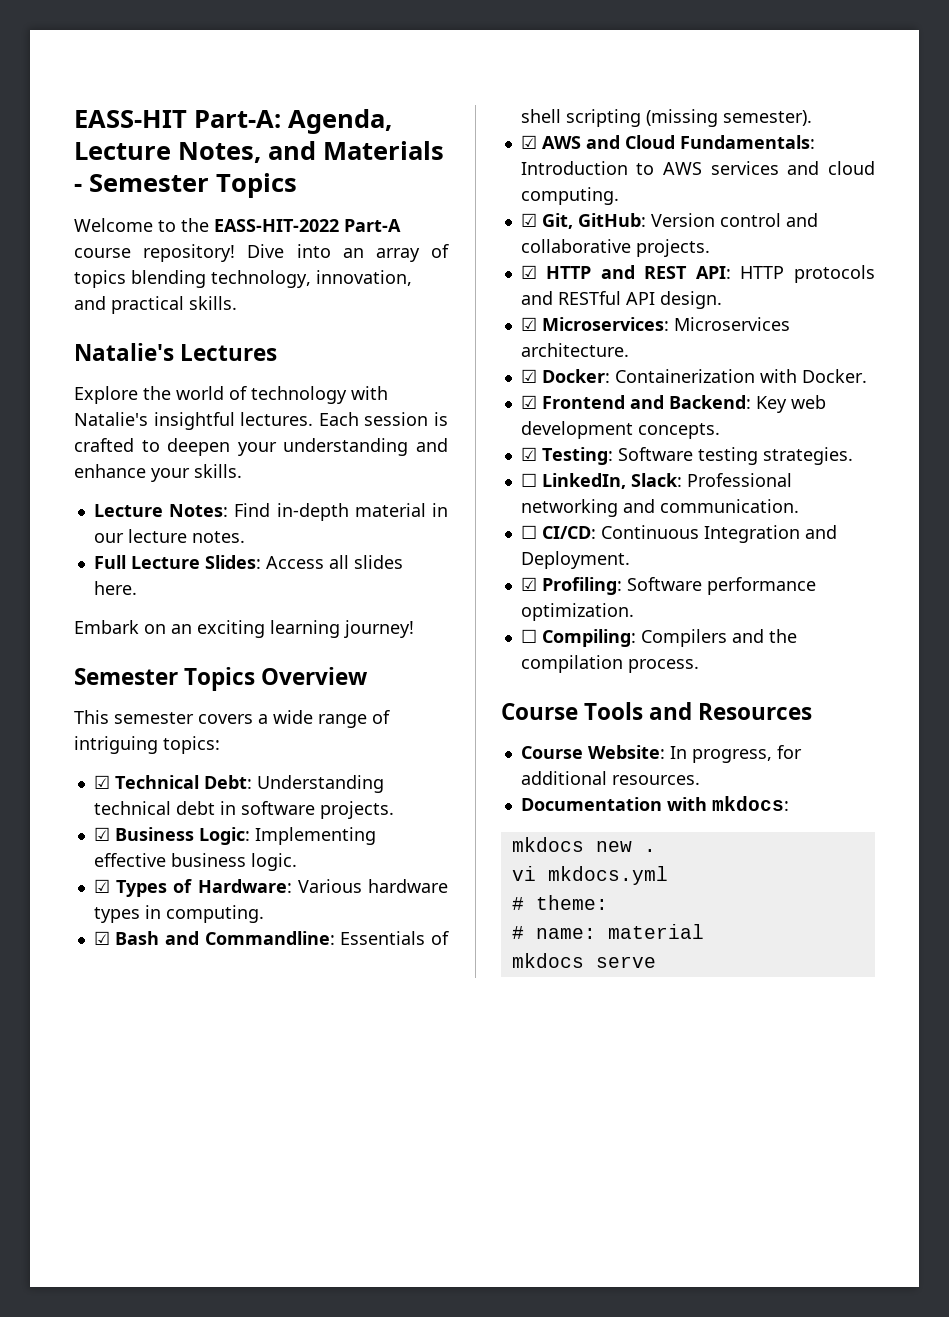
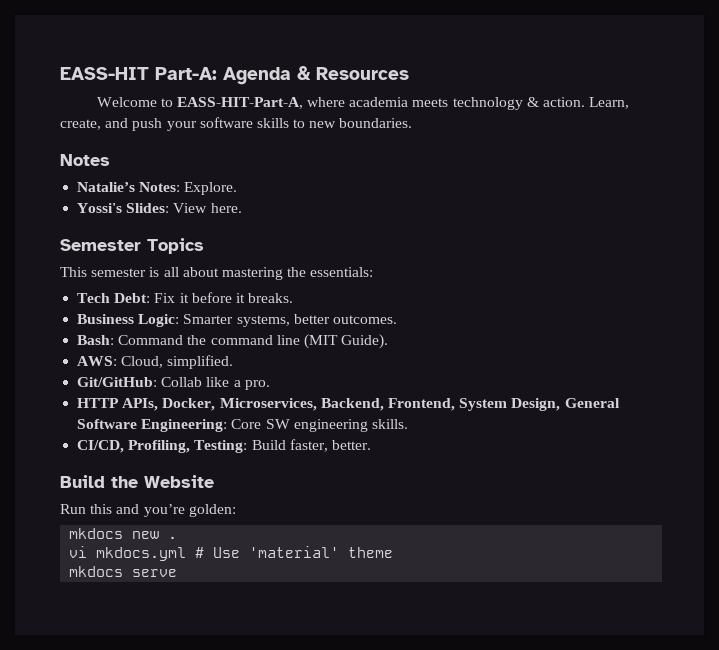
- EASS-HIT Part-A: Agenda, Lecture Notes, and Materials - Semester Topics
- Welcome to the EASS-HIT-2022 Part-A course repository! Dive into an array of topics blending technology, innovation, and practical skills.
- Natalie's Lectures
- Explore the world of technology with Natalie's insightful lectures. Each session is crafted to deepen your understanding and enhance your skills.
- Lecture Notes: Find in-depth material in our lecture notes.
- Full Lecture Slides: Access all slides here.
- Embark on an exciting learning journey!
- Semester Topics Overview
- This semester covers a wide range of intriguing topics:
- ☑ Technical Debt: Understanding technical debt in software projects.
- ☑ Business Logic: Implementing effective business logic.
- ☑ Types of Hardware: Various hardware types in computing.
- ☑ Bash and Commandline: Essentials of shell scripting (missing semester).
- ☑ AWS and Cloud Fundamentals: Introduction to AWS services and cloud computing.
- ☑ Git, GitHub: Version control and collaborative projects.
- ☑ HTTP and REST API: HTTP protocols and RESTful API design.
- ☑ Microservices: Microservices architecture.
- ☑ Docker: Containerization with Docker.
- ☑ Frontend and Backend: Key web development concepts.
- ☑ Testing: Software testing strategies.
- ☐ LinkedIn, Slack: Professional networking and communication.
- ☐ CI/CD: Continuous Integration and Deployment.
- ☑ Profiling: Software performance optimization.
- ☐ Compiling: Compilers and the compilation process.
- Course Tools and Resources
- Course Website: In progress, for additional resources.
- Documentation with mkdocs:
+ EASS-HIT Part-A: Agenda & Resources
+ Welcome to EASS-HIT-Part-A, where academia meets technology & action. Learn, create, and push your software skills to new boundaries.
+ Notes
+ Natalie’s Notes: Explore.
+ Yossi's Slides: View here.
+ Semester Topics
+ This semester is all about mastering the essentials:
+ Tech Debt: Fix it before it breaks.
+ Business Logic: Smarter systems, better outcomes.
+ Bash: Command the command line (MIT Guide).
+ AWS: Cloud, simplified.
+ Git/GitHub: Collab like a pro.
+ HTTP APIs, Docker, Microservices, Backend, Frontend, System Design, General Software Engineering: Core SW engineering skills.
+ CI/CD, Profiling, Testing: Build faster, better.
+ Build the Website
+ Run this and you’re golden:
- vi mkdocs.yml
- # theme:
- # name: material
+ vi mkdocs.yml # Use 'material' theme

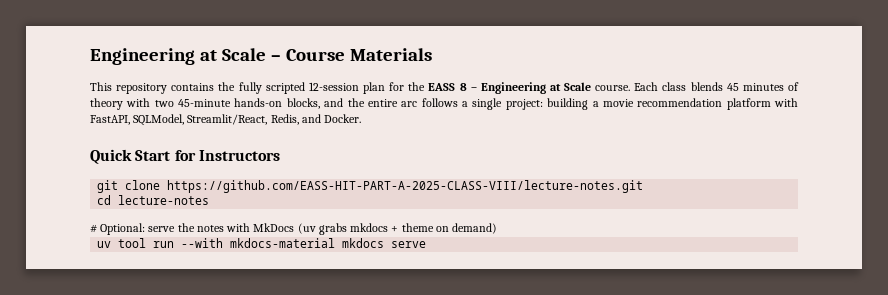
- EASS-HIT Part-A: Agenda & Resources
- Welcome to EASS-HIT-Part-A, where academia meets technology & action. Learn, create, and push your software skills to new boundaries.
- Notes
- Natalie’s Notes: Explore.
- Yossi's Slides: View here.
- Semester Topics
- This semester is all about mastering the essentials:
- Tech Debt: Fix it before it breaks.
- Business Logic: Smarter systems, better outcomes.
- Bash: Command the command line (MIT Guide).
- AWS: Cloud, simplified.
- Git/GitHub: Collab like a pro.
- HTTP APIs, Docker, Microservices, Backend, Frontend, System Design, General Software Engineering: Core SW engineering skills.
- CI/CD, Profiling, Testing: Build faster, better.
- Build the Website
- Run this and you’re golden:
- mkdocs new .
- vi mkdocs.yml # Use 'material' theme
- mkdocs serve
+ Engineering at Scale – Course Materials
+ This repository contains the fully scripted 12-session plan for the EASS 8 – Engineering at Scale course. Each class blends 45 minutes of theory with two 45-minute hands-on blocks, and the entire arc follows a single project: building a movie recommendation platform with FastAPI, SQLModel, Streamlit/React, Redis, and Docker.
+ Quick Start for Instructors
+ git clone https://github.com/EASS-HIT-PART-A-2025-CLASS-VIII/lecture-notes.git
+ cd lecture-notes
+ # Optional: serve the notes with MkDocs (uv grabs mkdocs + theme on demand)
+ uv tool run --with mkdocs-material mkdocs serve

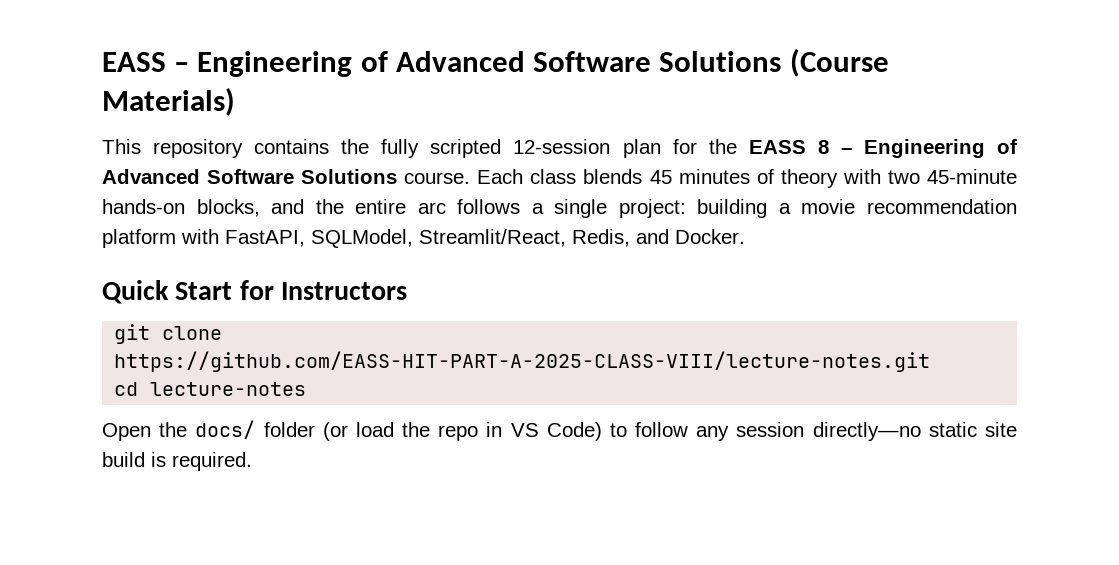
- Engineering at Scale – Course Materials
+ EASS – Engineering of Advanced Software Solutions (Course Materials)
- This repository contains the fully scripted 12-session plan for the EASS 8 – Engineering at Scale course.
+ This repository contains the fully scripted 12-session plan for the EASS 8 – Engineering of Advanced Software Solutions course.
- # Optional: serve the notes with MkDocs (uv grabs mkdocs + theme on demand)
- uv tool run --with mkdocs-material mkdocs serve
+ Open the docs/ folder (or load the repo in VS Code) to follow any session directly—no static site build is required.

